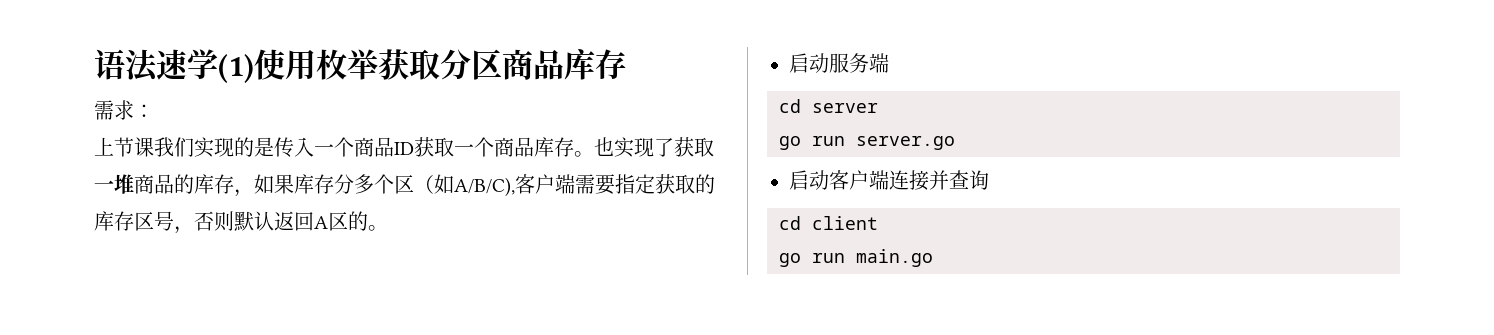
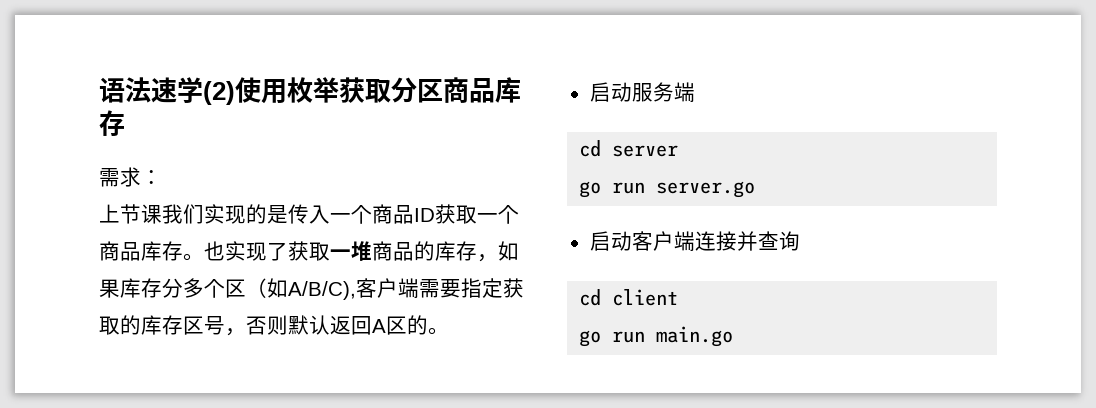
- 语法速学(1)使用枚举获取分区商品库存
+ 语法速学(2)使用枚举获取分区商品库存

